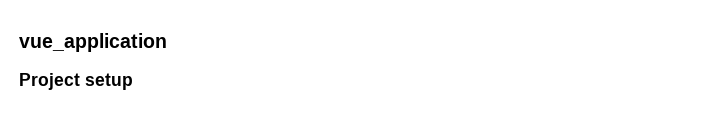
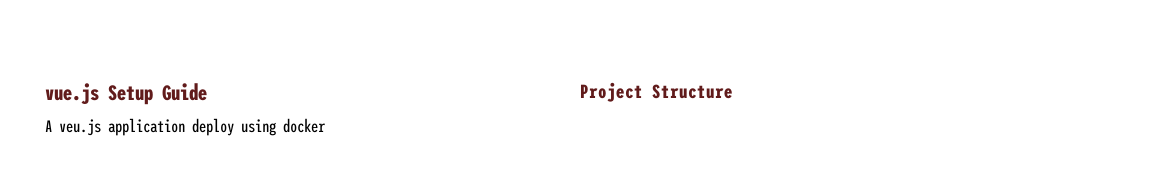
- vue_application
+ vue.js Setup Guide
+ A veu.js application deploy using docker
- Project setup
+ Project Structure

